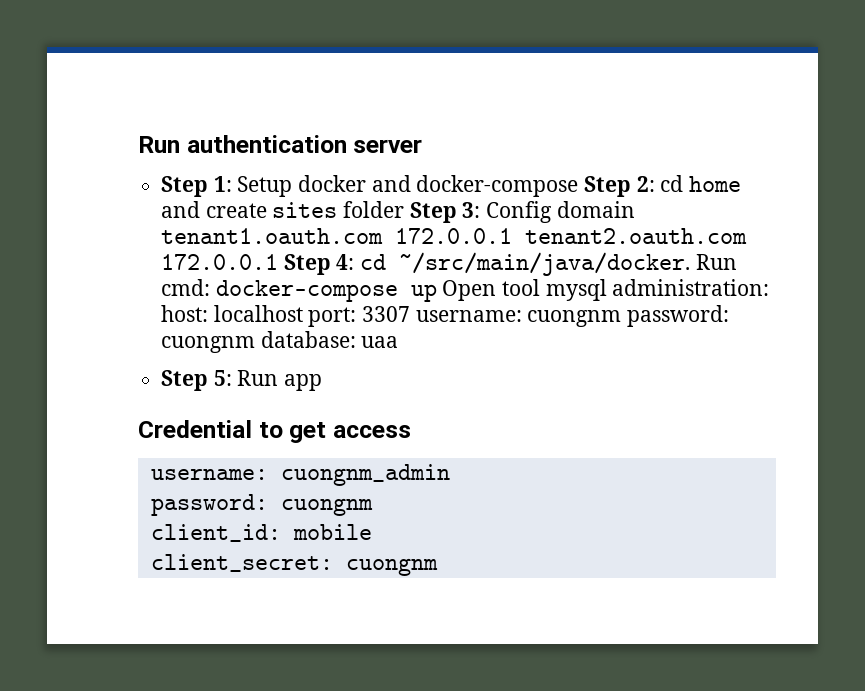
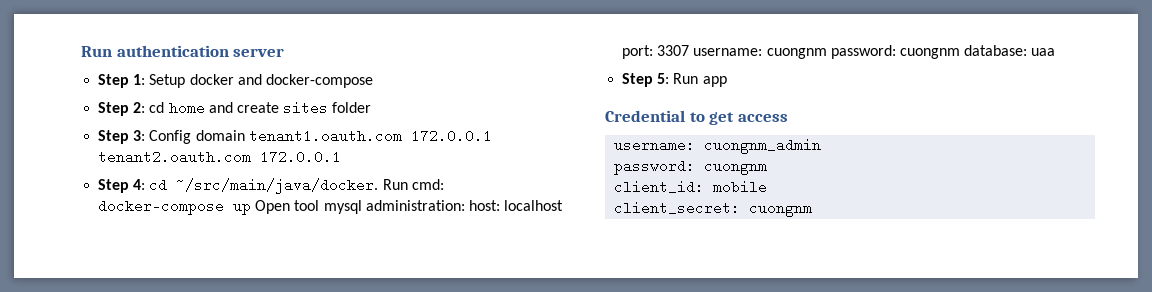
- Step 1: Setup docker and docker-compose Step 2: cd home and create sites folder Step 3: Config domain tenant1.oauth.com 172.0.0.1 tenant2.oauth.com 172.0.0.1 Step 4: cd ~/src/main/java/docker.
+ Step 1: Setup docker and docker-compose
+ Step 2: cd home and create sites folder
+ Step 3: Config domain tenant1.oauth.com 172.0.0.1 tenant2.oauth.com 172.0.0.1
+ Step 4: cd ~/src/main/java/docker.

